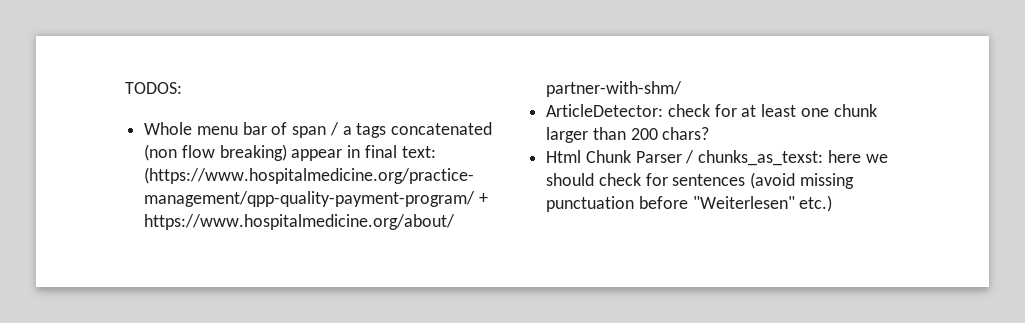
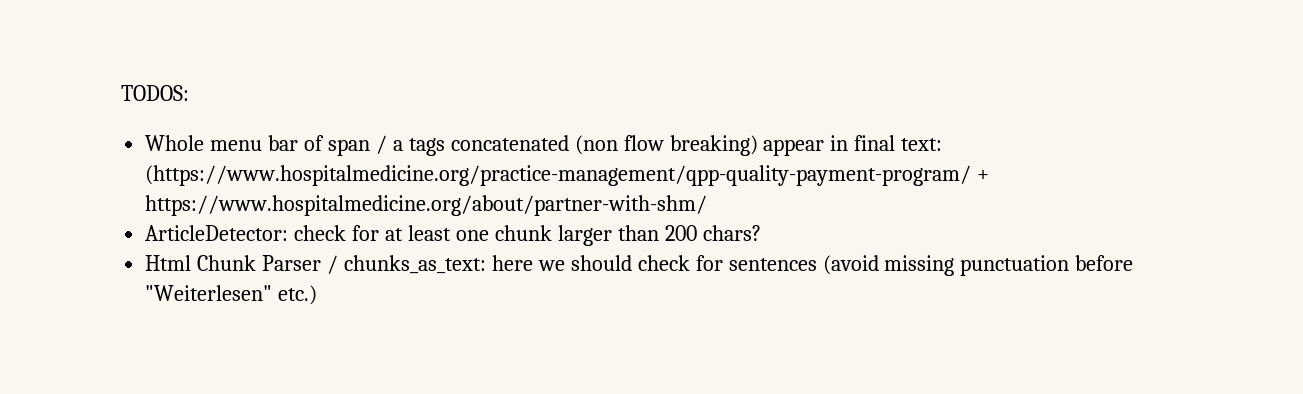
- Html Chunk Parser / chunks_as_texst: here we should check for sentences (avoid missing punctuation before "Weiterlesen" etc.)
+ Html Chunk Parser / chunks_as_text: here we should check for sentences (avoid missing punctuation before "Weiterlesen" etc.)

